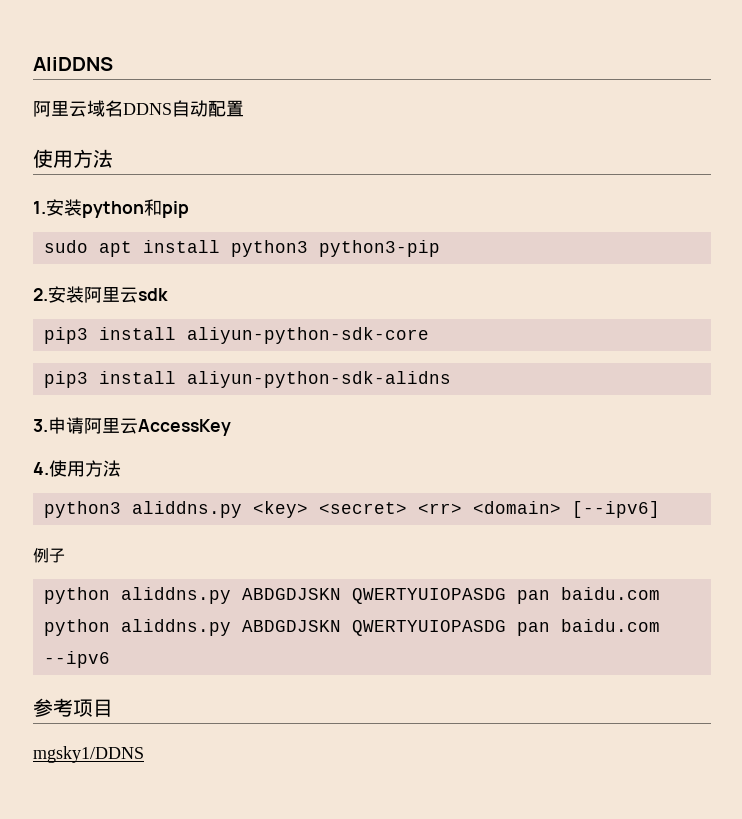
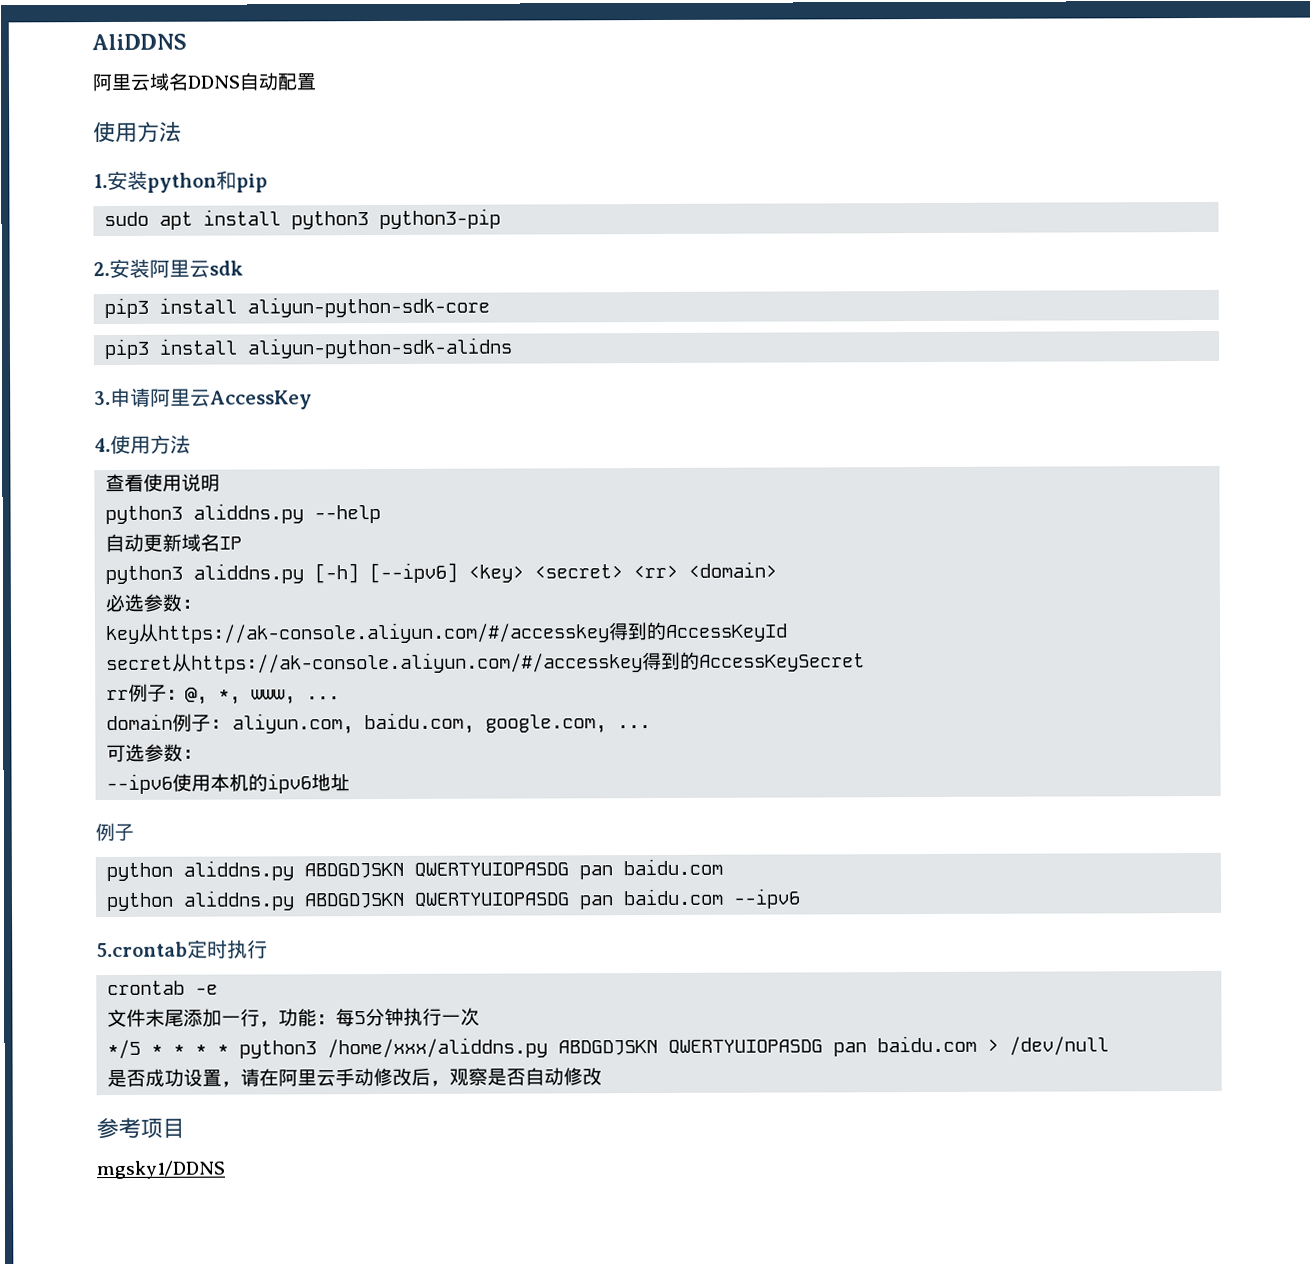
- python3 aliddns.py <key> <secret> <rr> <domain> [--ipv6]
+ 查看使用说明
+ python3 aliddns.py --help
+ 自动更新域名IP
+ python3 aliddns.py [-h] [--ipv6] <key> <secret> <rr> <domain>
+ 必选参数:
+ key从https://ak-console.aliyun.com/#/accesskey得到的AccessKeyId
+ secret从https://ak-console.aliyun.com/#/accesskey得到的AccessKeySecret
+ rr例子：@, *, www, ...
+ domain例子: aliyun.com, baidu.com, google.com, ...
+ 可选参数:
+ --ipv6使用本机的ipv6地址
+ 5.crontab定时执行
+ crontab -e
+ 文件末尾添加一行，功能：每5分钟执行一次
+ */5 * * * * python3 /home/xxx/aliddns.py ABDGDJSKN QWERTYUIOPASDG pan baidu.com > /dev/null
+ 是否成功设置，请在阿里云手动修改后，观察是否自动修改

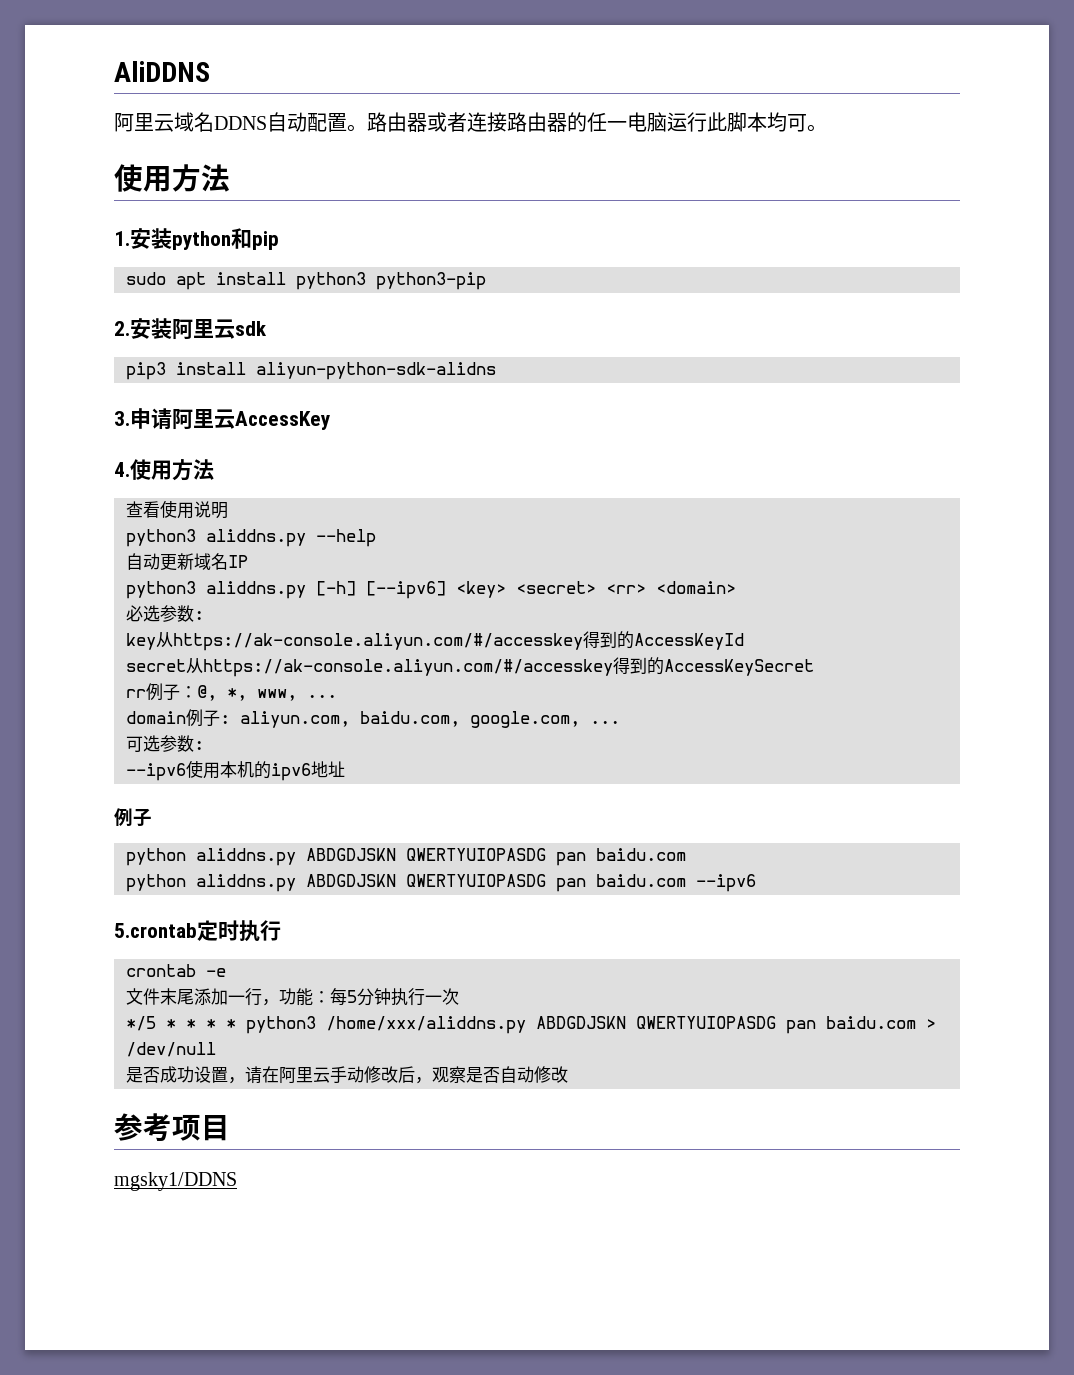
- 阿里云域名DDNS自动配置
+ 阿里云域名DDNS自动配置。路由器或者连接路由器的任一电脑运行此脚本均可。
- pip3 install aliyun-python-sdk-core

